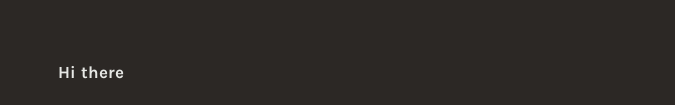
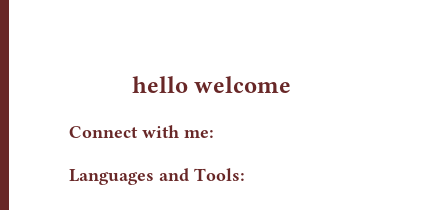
- Hi there
+ hello welcome
+ Connect with me:
+ Languages and Tools:

